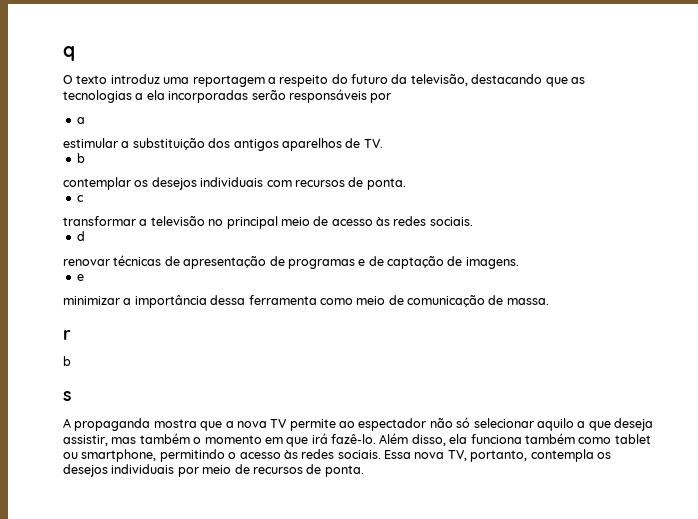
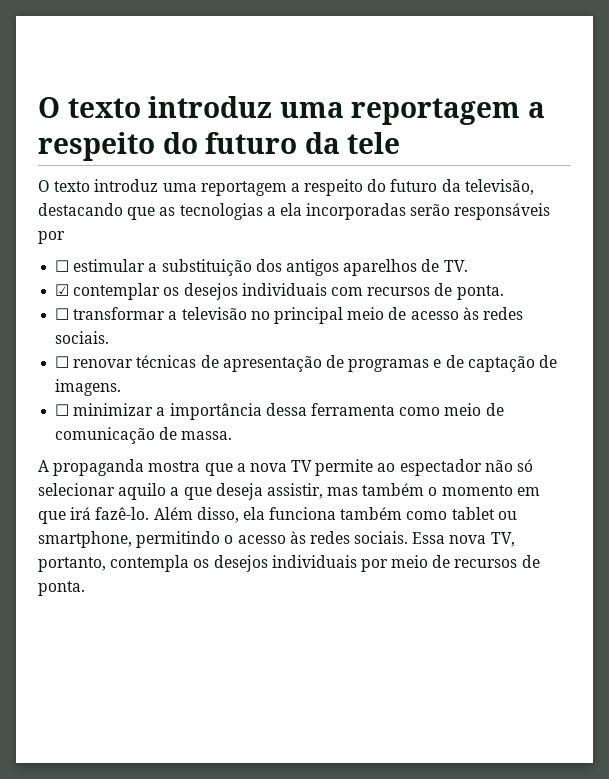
- q
+ O texto introduz uma reportagem a respeito do futuro da tele
  O texto introduz uma reportagem a respeito do futuro da televisão, destacando que as tecnologias a ela incorporadas serão responsáveis por
- a
- estimular a substituição dos antigos aparelhos de TV.
- b
- contemplar os desejos individuais com recursos de ponta.
+ ☐ estimular a substituição dos antigos aparelhos de TV.
+ ☑ contemplar os desejos individuais com recursos de ponta.
- c
- transformar a televisão no principal meio de acesso às redes sociais.
+ ☐ transformar a televisão no principal meio de acesso às redes sociais.
- d
- renovar técnicas de apresentação de programas e de captação de imagens.
- e
- minimizar a importância dessa ferramenta como meio de comunicação de massa.
+ ☐ renovar técnicas de apresentação de programas e de captação de imagens.
+ ☐ minimizar a importância dessa ferramenta como meio de comunicação de massa.
- r
- b
- s

